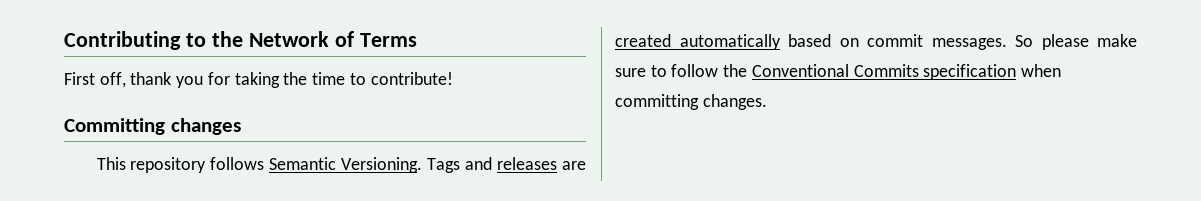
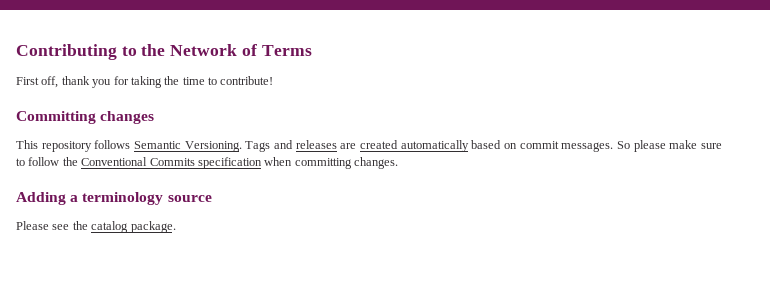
+ Adding a terminology source
+ Please see the catalog package.

